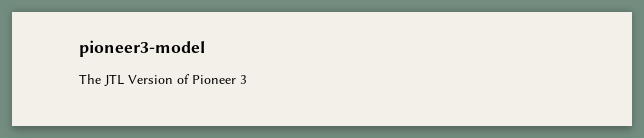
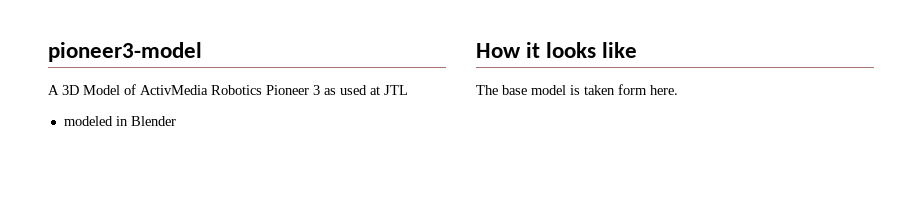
- The JTL Version of Pioneer 3
+ A 3D Model of ActivMedia Robotics Pioneer 3 as used at JTL
+ modeled in Blender
+ How it looks like
+ The base model is taken form here.

